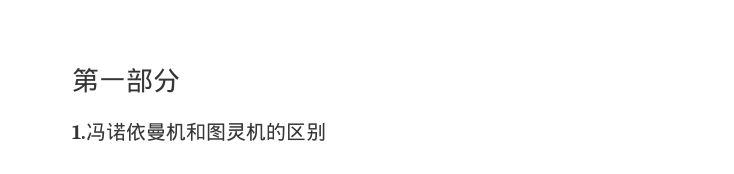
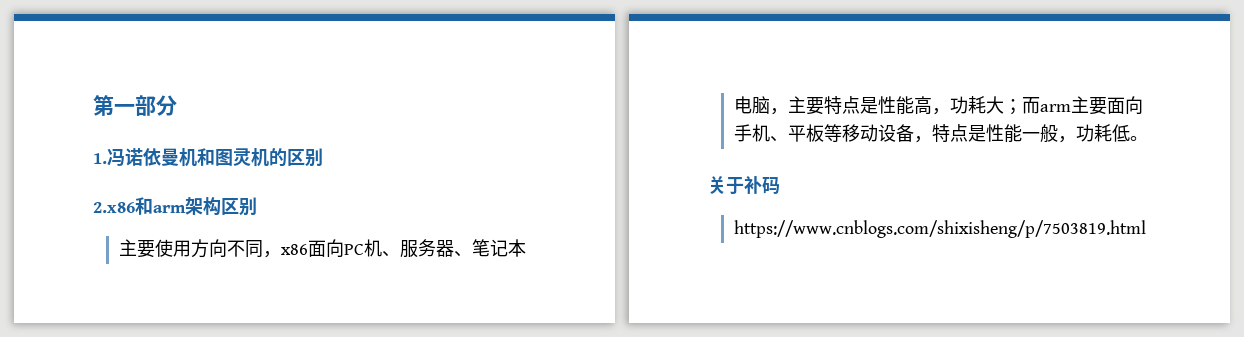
+ 2.x86和arm架构区别
+ 主要使用方向不同，x86面向PC机、服务器、笔记本电脑，主要特点是性能高，功耗大；而arm主要面向手机、平板等移动设备，特点是性能一般，功耗低。
+ 关于补码
+ https://www.cnblogs.com/shixisheng/p/7503819.html

